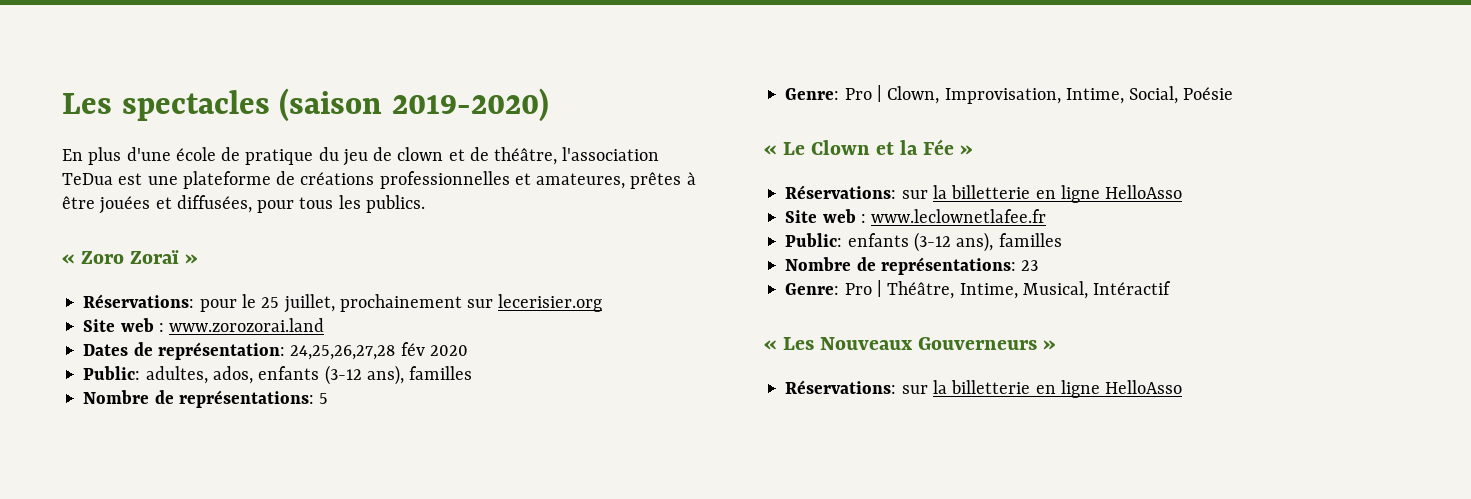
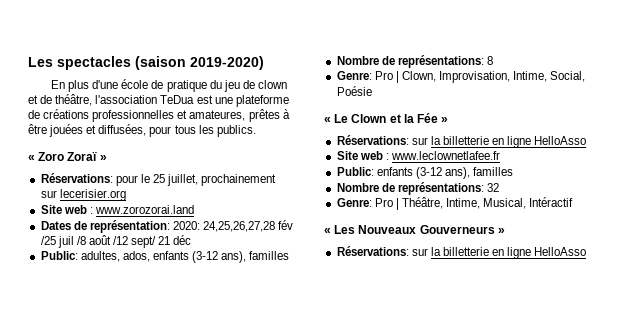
- Dates de représentation: 24,25,26,27,28 fév 2020
+ Dates de représentation: 2020: 24,25,26,27,28 fév /25 juil /8 août /12 sept/ 21 déc
- Nombre de représentations: 5
+ Nombre de représentations: 8
- Nombre de représentations: 23
+ Nombre de représentations: 32

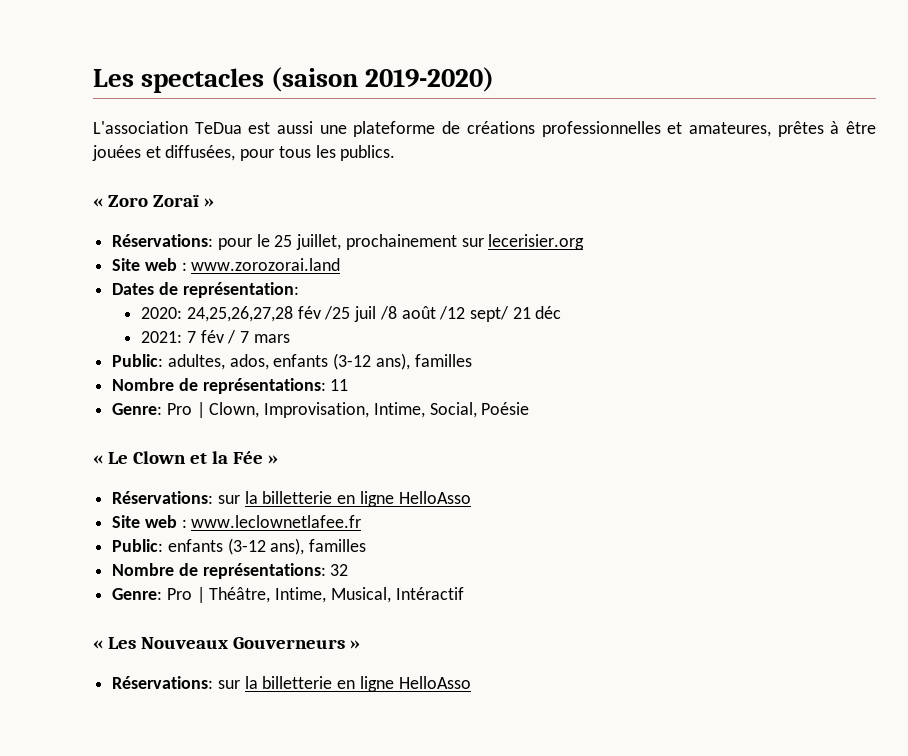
- En plus d'une école de pratique du jeu de clown et de théâtre, l'association TeDua est une plateforme de créations professionnelles et amateures, prêtes à être jouées et diffusées, pour tous les publics.
+ L'association TeDua est aussi une plateforme de créations professionnelles et amateures, prêtes à être jouées et diffusées, pour tous les publics.
- Dates de représentation: 2020: 24,25,26,27,28 fév /25 juil /8 août /12 sept/ 21 déc
+ Dates de représentation:
+ 2020: 24,25,26,27,28 fév /25 juil /8 août /12 sept/ 21 déc
+ 2021: 7 fév / 7 mars
- Nombre de représentations: 8
+ Nombre de représentations: 11

